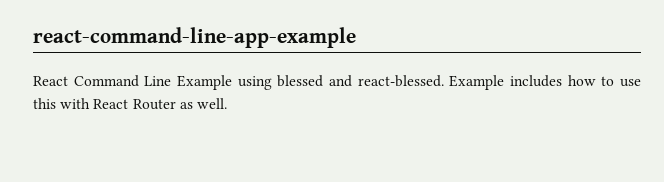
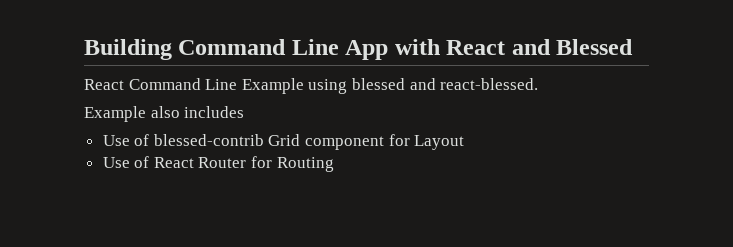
- react-command-line-app-example
+ Building Command Line App with React and Blessed
- React Command Line Example using blessed and react-blessed. Example includes how to use this with React Router as well.
+ React Command Line Example using blessed and react-blessed.
+ Example also includes
+ Use of blessed-contrib Grid component for Layout
+ Use of React Router for Routing

